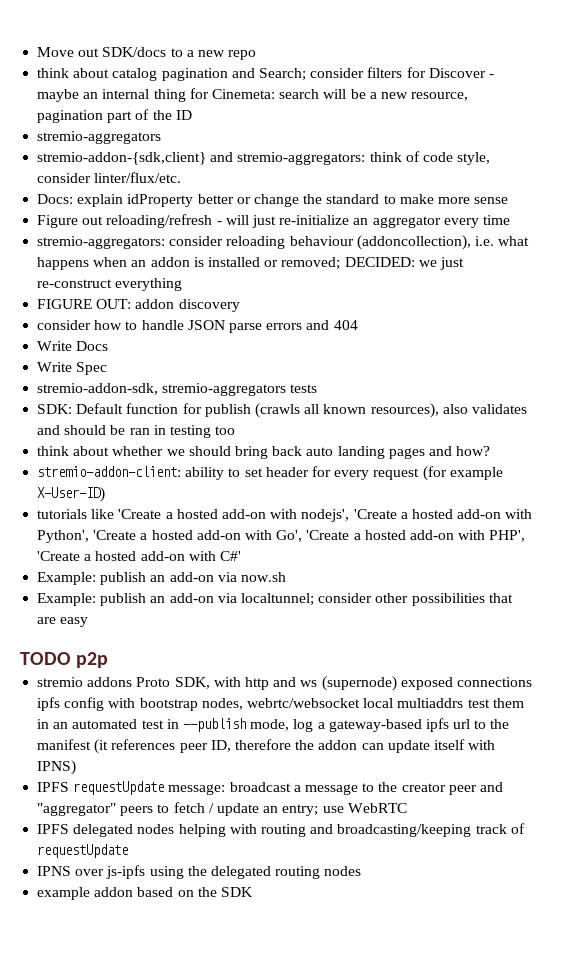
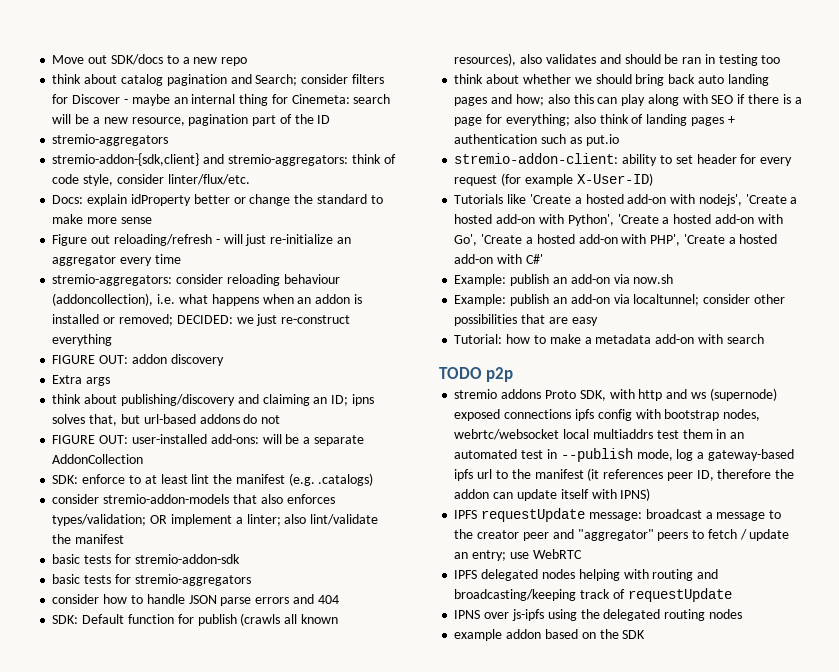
+ Extra args
+ think about publishing/discovery and claiming an ID; ipns solves that, but url-based addons do not
+ FIGURE OUT: user-installed add-ons: will be a separate AddonCollection
+ SDK: enforce to at least lint the manifest (e.g. .catalogs)
+ consider stremio-addon-models that also enforces types/validation; OR implement a linter; also lint/validate the manifest
+ basic tests for stremio-addon-sdk
+ basic tests for stremio-aggregators
- Write Docs
- Write Spec
- stremio-addon-sdk, stremio-aggregators tests
- think about whether we should bring back auto landing pages and how?
+ think about whether we should bring back auto landing pages and how; also this can play along with SEO if there is a page for everything; also think of landing pages + authentication such as put.io
- tutorials like 'Create a hosted add-on with nodejs', 'Create a hosted add-on with Python', 'Create a hosted add-on with Go', 'Create a hosted add-on with PHP', 'Create a hosted add-on with C#'
+ Tutorials like 'Create a hosted add-on with nodejs', 'Create a hosted add-on with Python', 'Create a hosted add-on with Go', 'Create a hosted add-on with PHP', 'Create a hosted add-on with C#'
+ Tutorial: how to make a metadata add-on with search

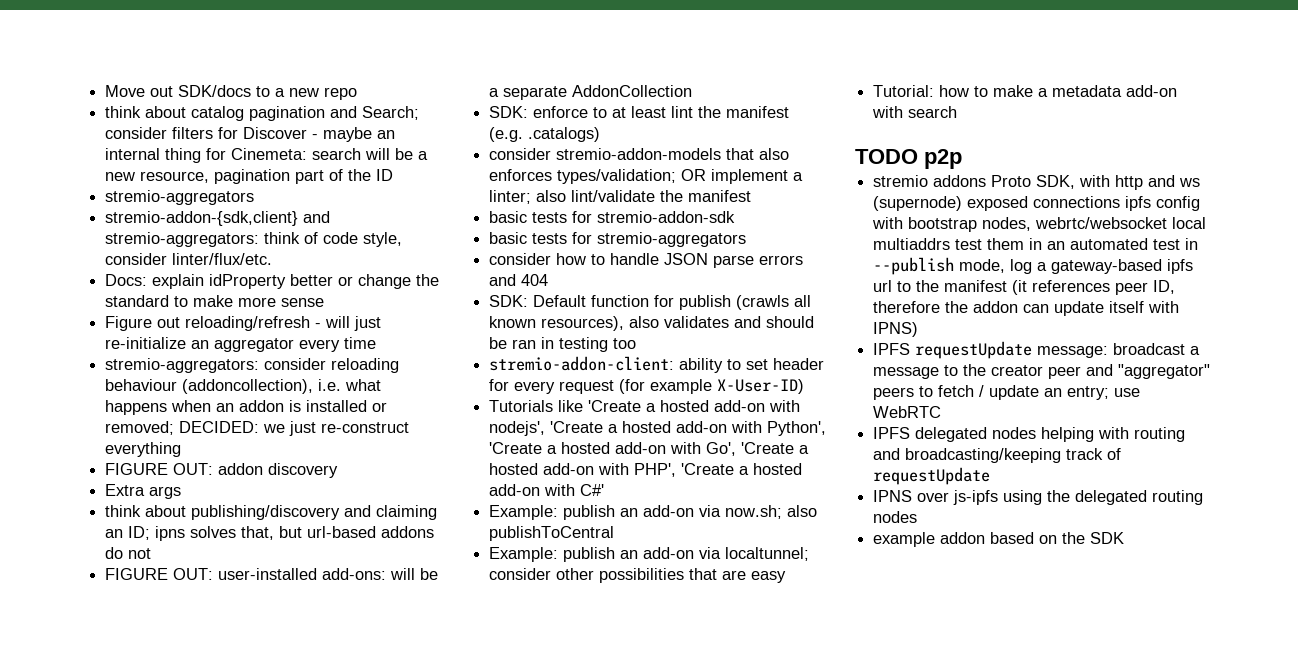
- think about whether we should bring back auto landing pages and how; also this can play along with SEO if there is a page for everything; also think of landing pages + authentication such as put.io
- Example: publish an add-on via now.sh
+ Example: publish an add-on via now.sh; also publishToCentral

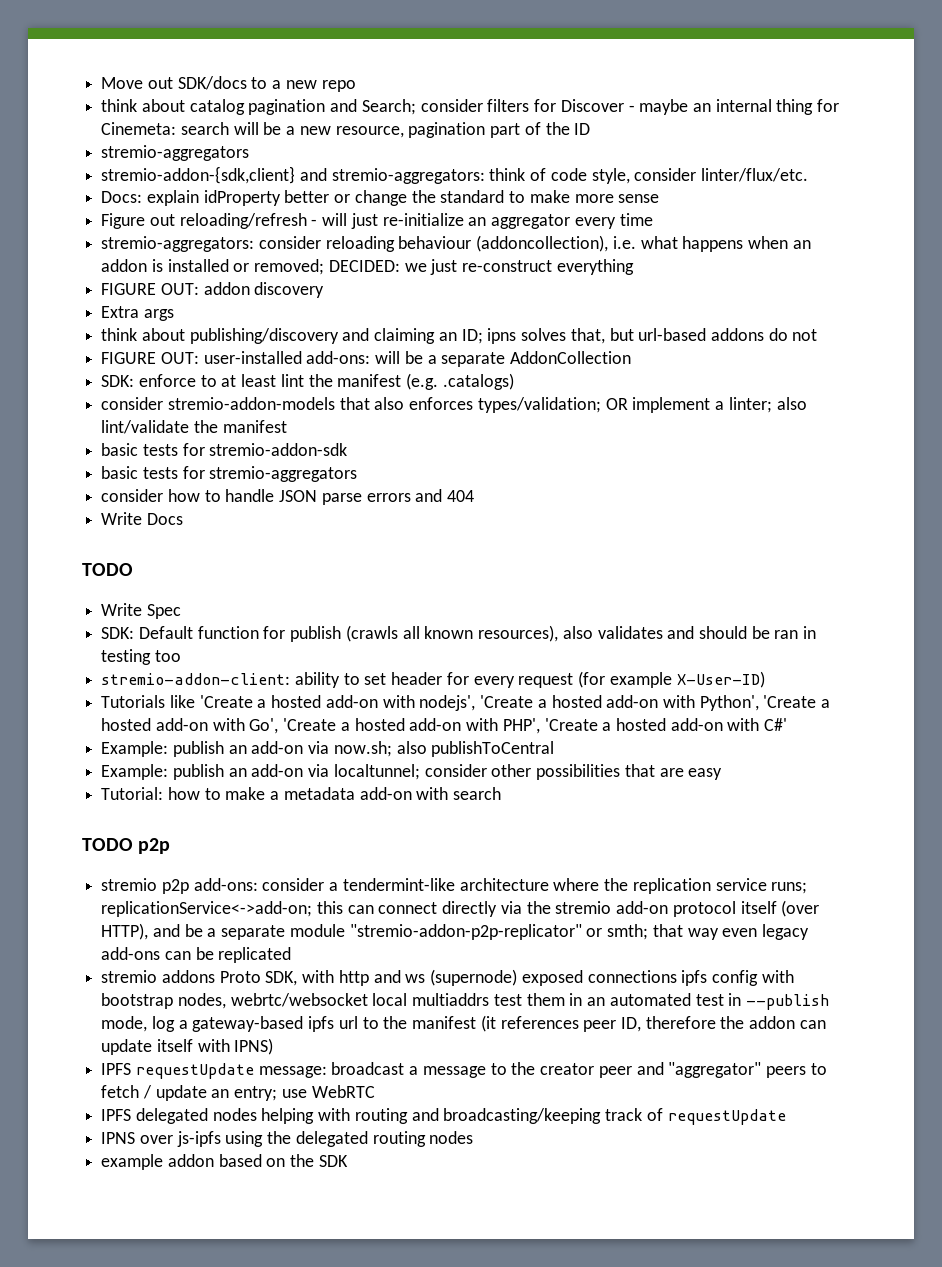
+ Write Docs
+ TODO
+ Write Spec
+ stremio p2p add-ons: consider a tendermint-like architecture where the replication service runs; replicationService<->add-on; this can connect directly via the stremio add-on protocol itself (over HTTP), and be a separate module "stremio-addon-p2p-replicator" or smth; that way even legacy add-ons can be replicated

